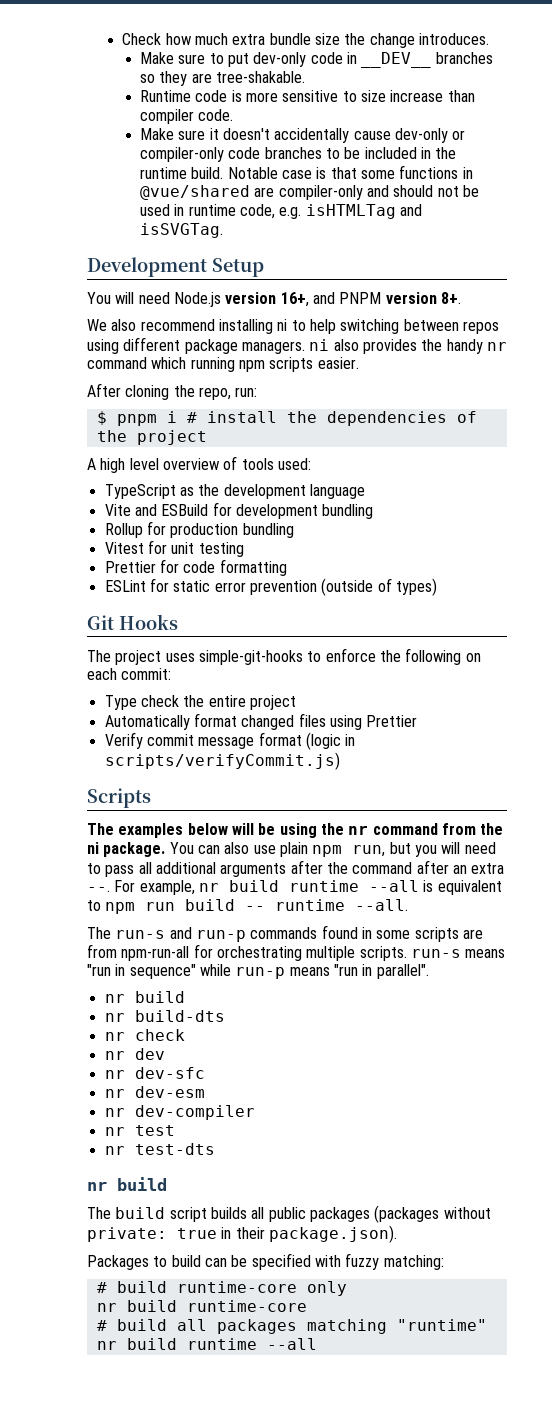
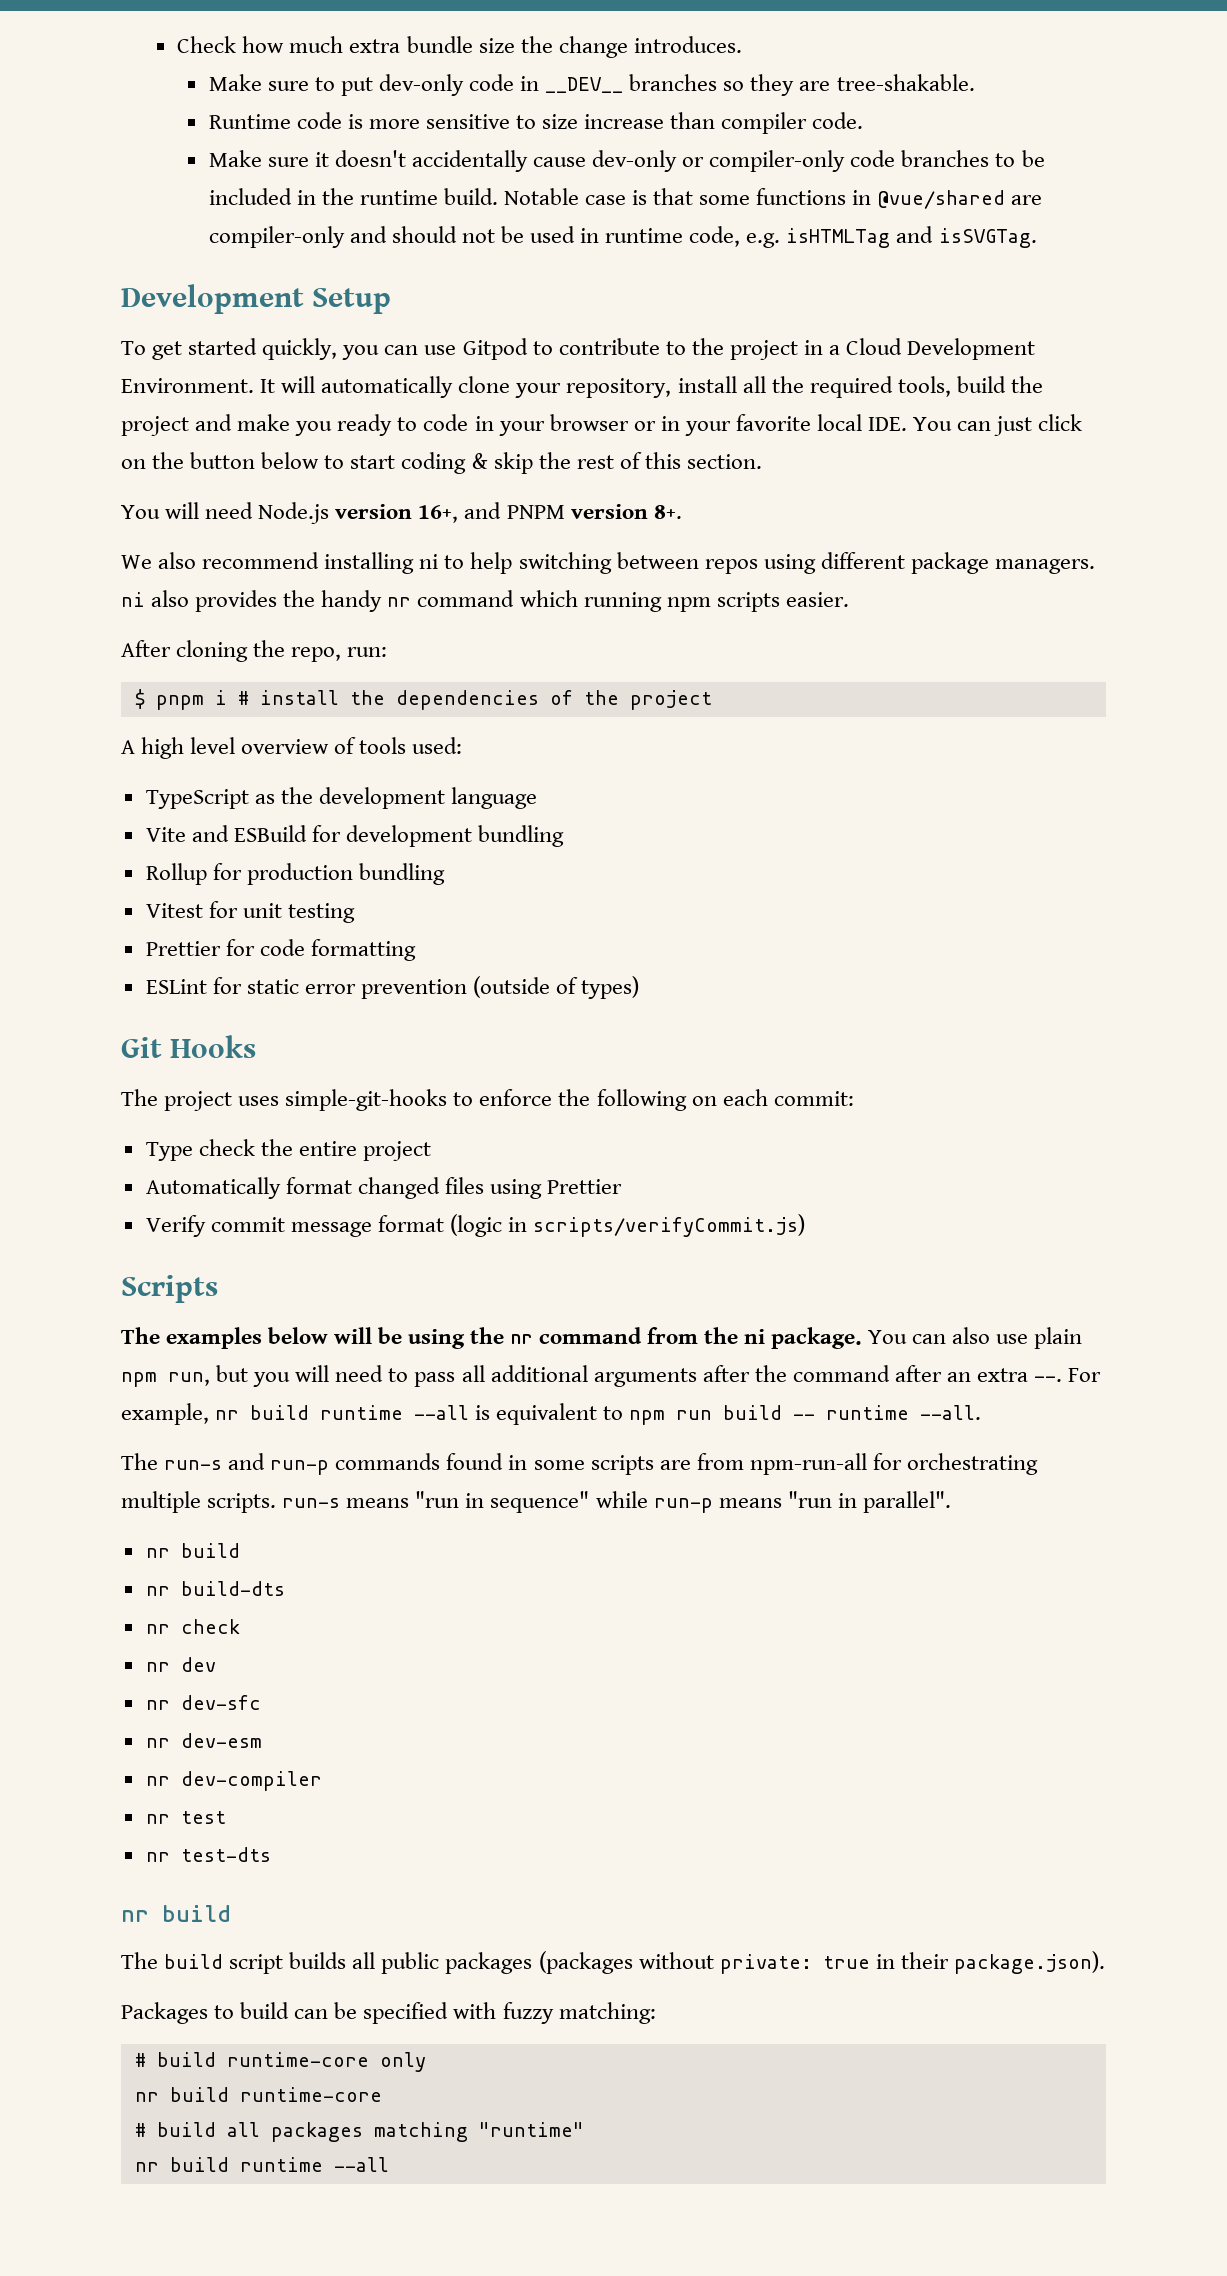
+ To get started quickly, you can use Gitpod to contribute to the project in a Cloud Development Environment. It will automatically clone your repository, install all the required tools, build the project and make you ready to code in your browser or in your favorite local IDE. You can just click on the button below to start coding & skip the rest of this section.

